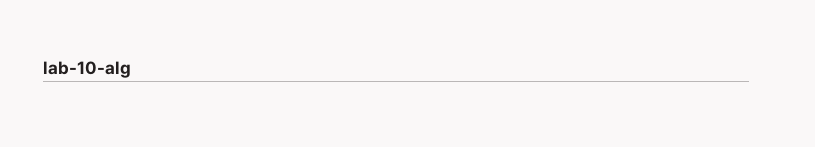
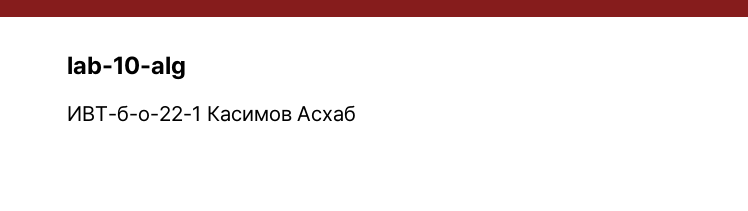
+ ИВТ-б-о-22-1 Касимов Асхаб

